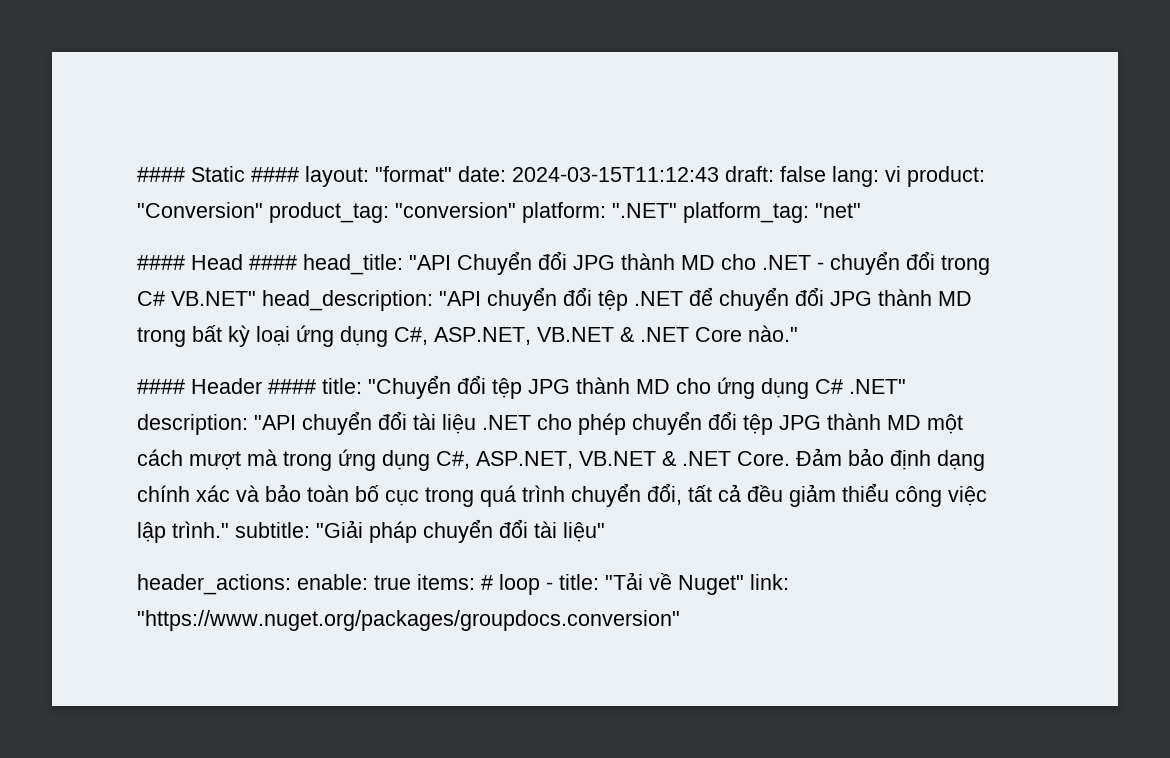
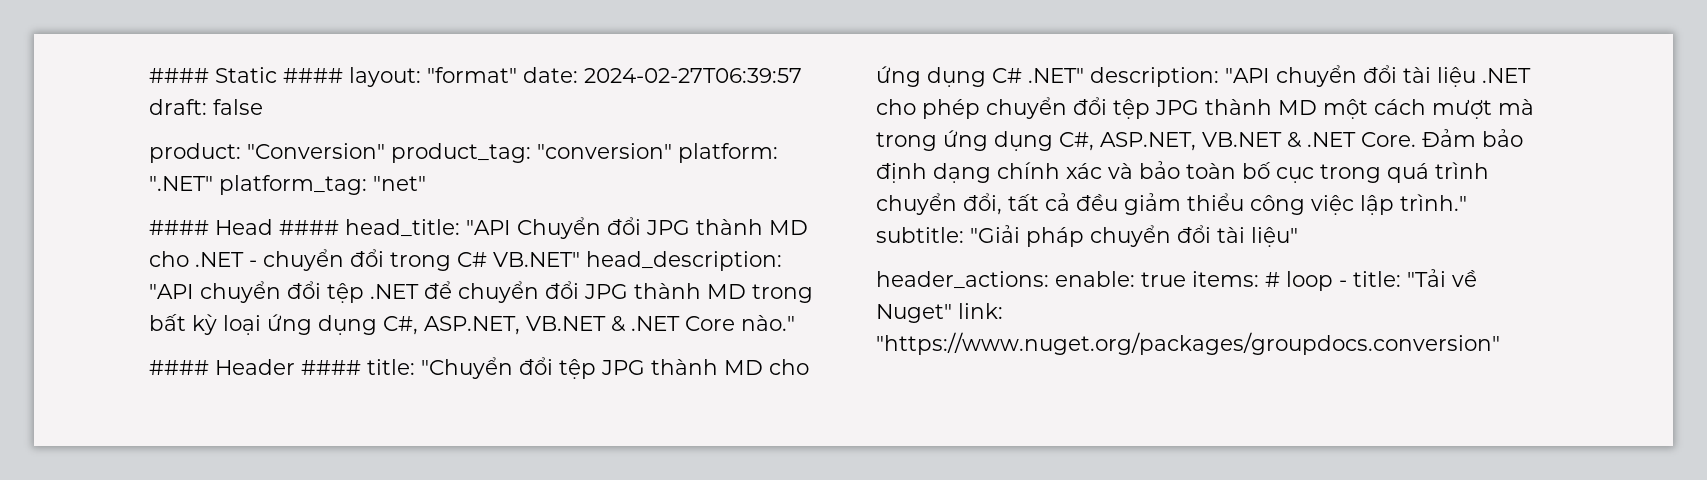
- #### Static #### layout: "format" date: 2024-03-15T11:12:43 draft: false lang: vi product: "Conversion" product_tag: "conversion" platform: ".NET" platform_tag: "net"
+ #### Static #### layout: "format" date: 2024-02-27T06:39:57 draft: false
+ product: "Conversion" product_tag: "conversion" platform: ".NET" platform_tag: "net"

